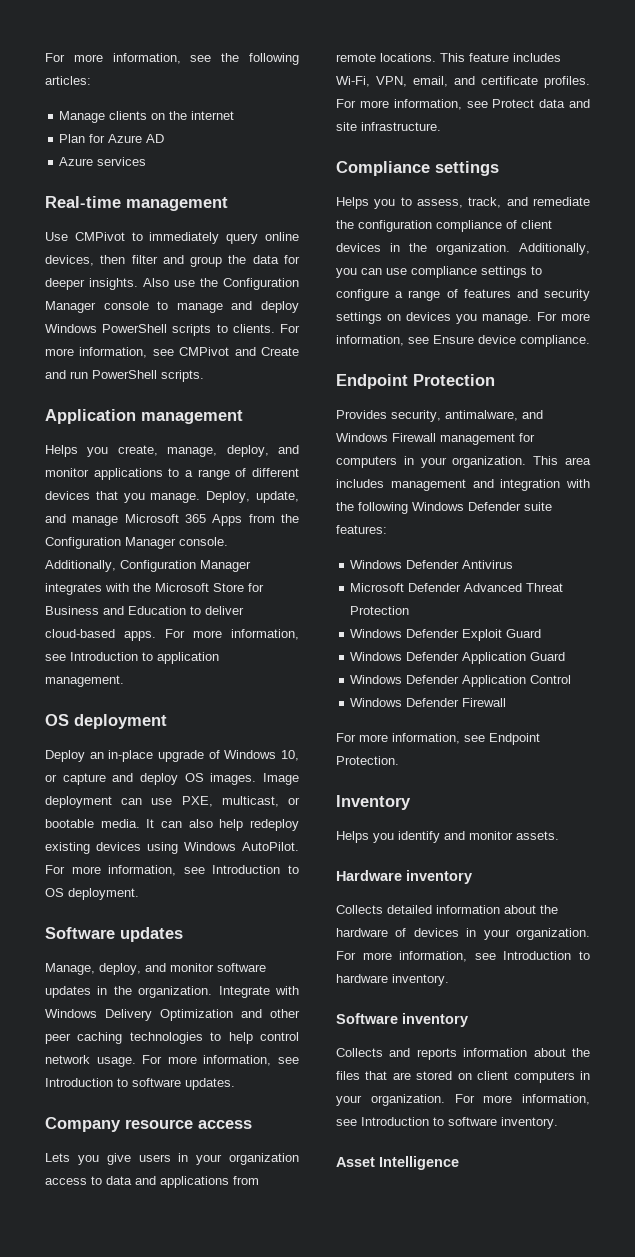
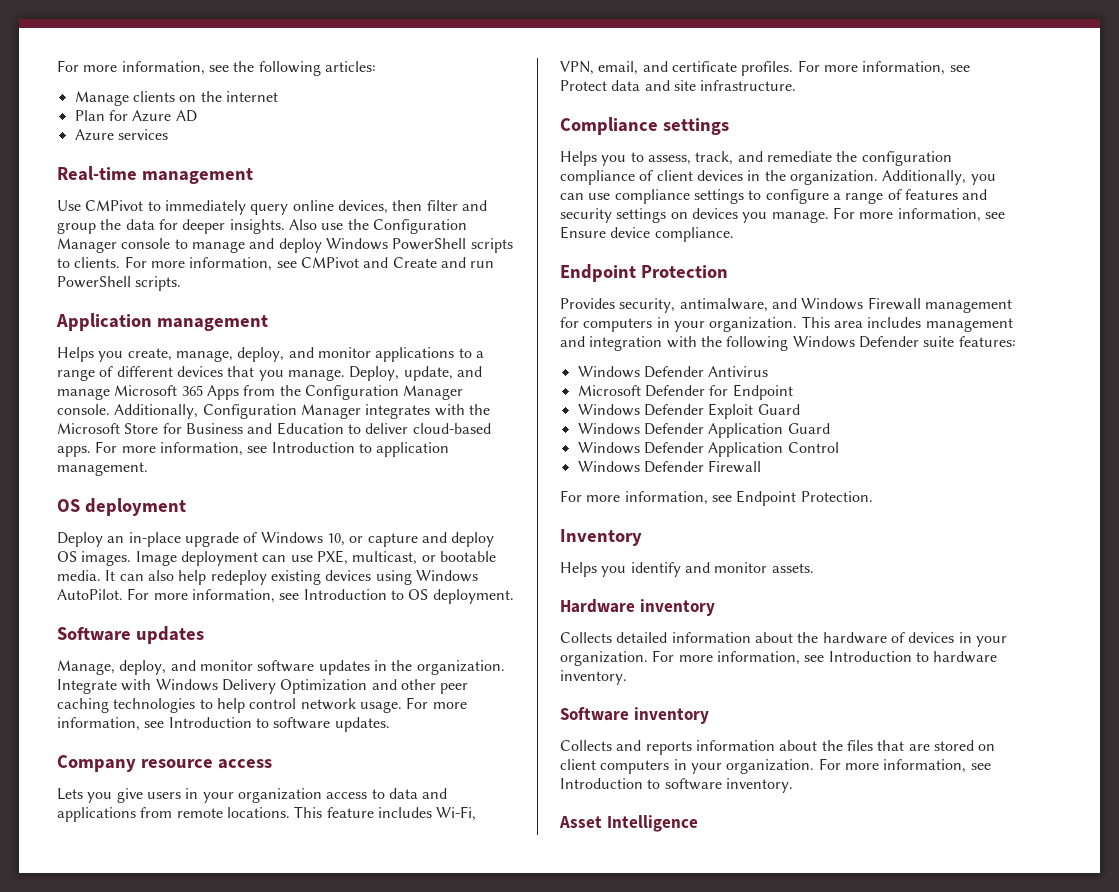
- Microsoft Defender Advanced Threat Protection
+ Microsoft Defender for Endpoint

